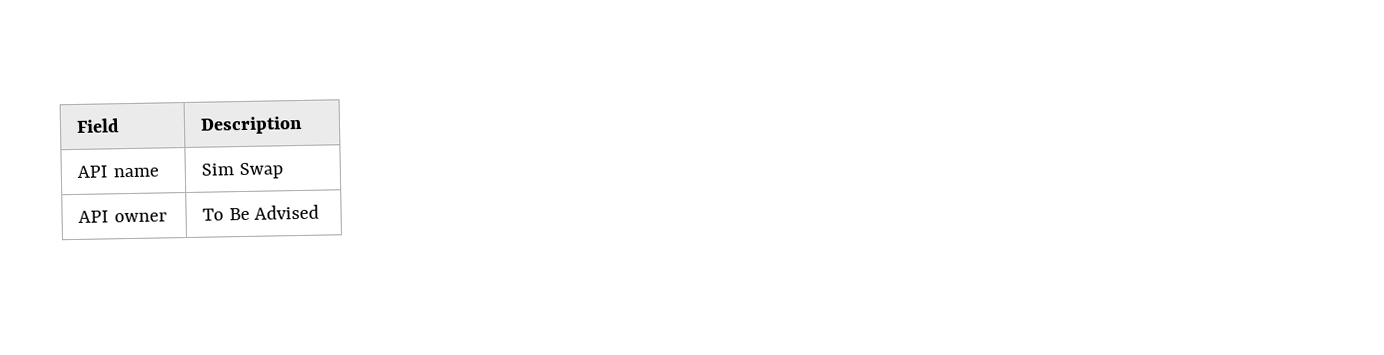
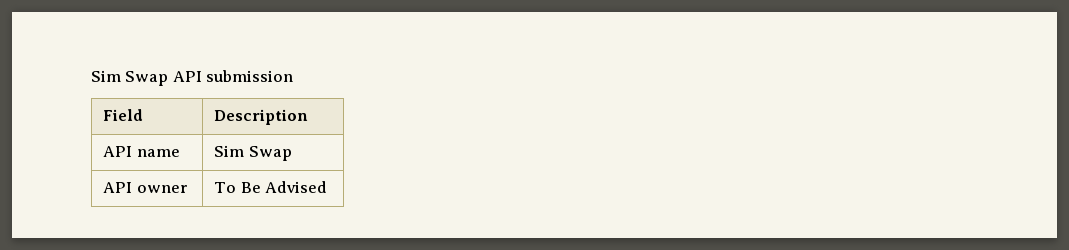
+ Sim Swap API submission

